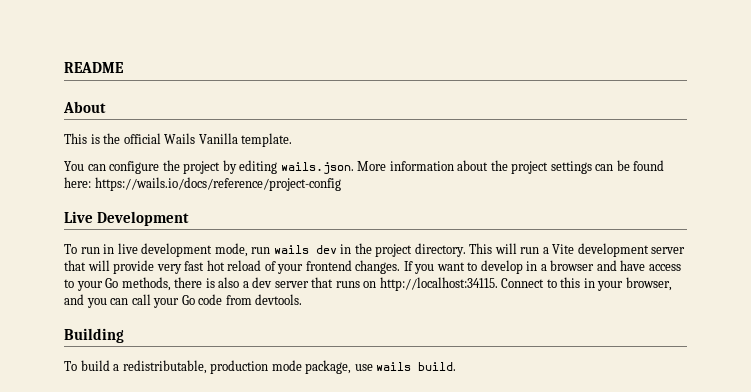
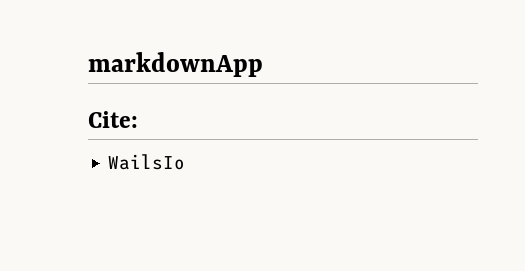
- README
- About
- This is the official Wails Vanilla template.
- You can configure the project by editing wails.json. More information about the project settings can be found here: https://wails.io/docs/reference/project-config
- Live Development
- To run in live development mode, run wails dev in the project directory. This will run a Vite development server that will provide very fast hot reload of your frontend changes. If you want to develop in a browser and have access to your Go methods, there is also a dev server that runs on http://localhost:34115. Connect to this in your browser, and you can call your Go code from devtools.
- Building
- To build a redistributable, production mode package, use wails build.
+ markdownApp
+ Cite:
+ WailsIo

